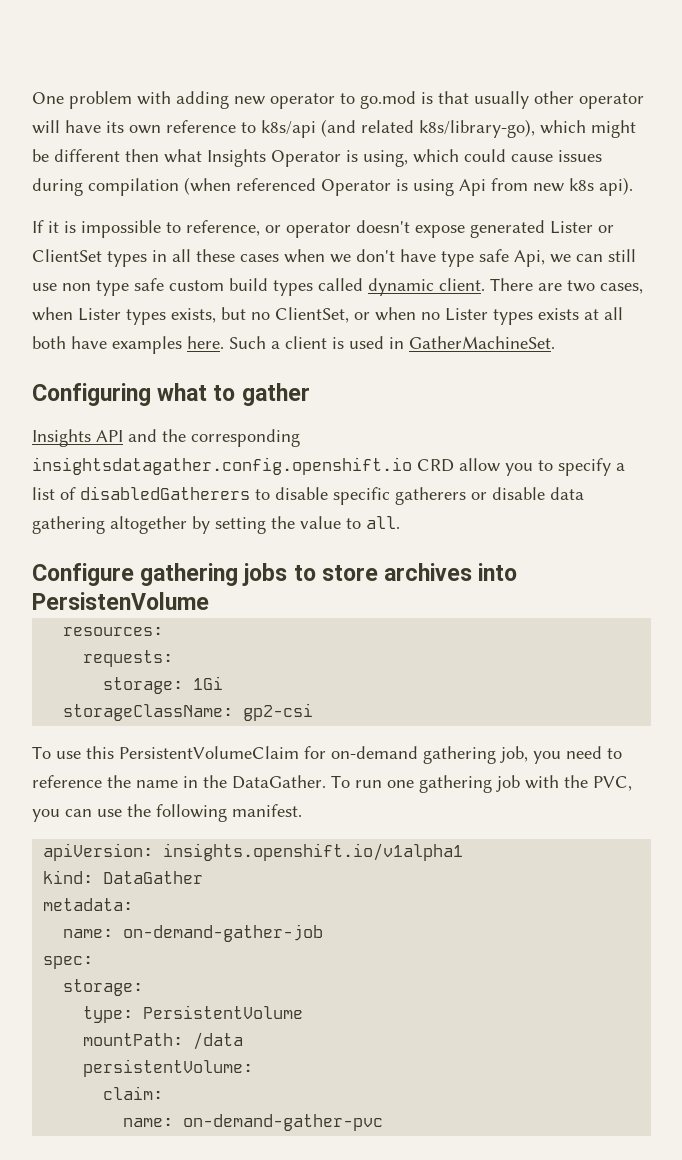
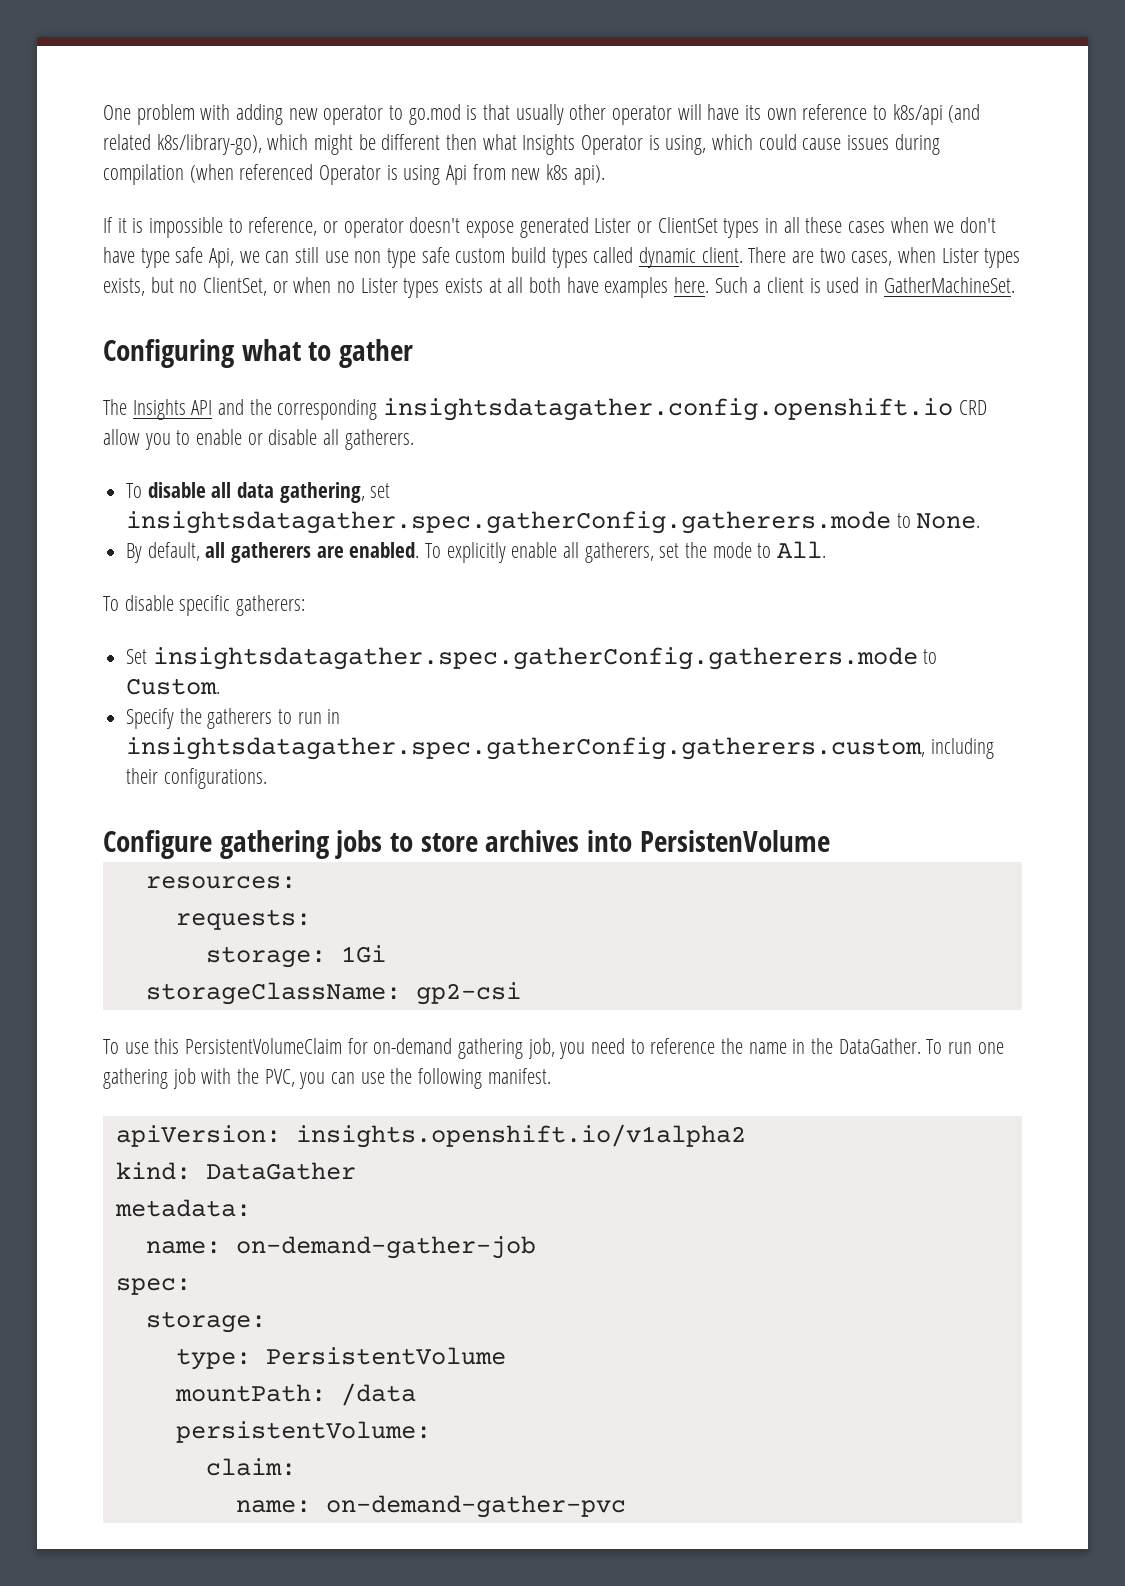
- Insights API and the corresponding insightsdatagather.config.openshift.io CRD allow you to specify a list of disabledGatherers to disable specific gatherers or disable data gathering altogether by setting the value to all.
+ The Insights API and the corresponding insightsdatagather.config.openshift.io CRD allow you to enable or disable all gatherers.
+ To disable all data gathering, set insightsdatagather.spec.gatherConfig.gatherers.mode to None.
+ By default, all gatherers are enabled. To explicitly enable all gatherers, set the mode to All.
+ To disable specific gatherers:
+ Set insightsdatagather.spec.gatherConfig.gatherers.mode to Custom.
+ Specify the gatherers to run in insightsdatagather.spec.gatherConfig.gatherers.custom, including their configurations.
- apiVersion: insights.openshift.io/v1alpha1
+ apiVersion: insights.openshift.io/v1alpha2

